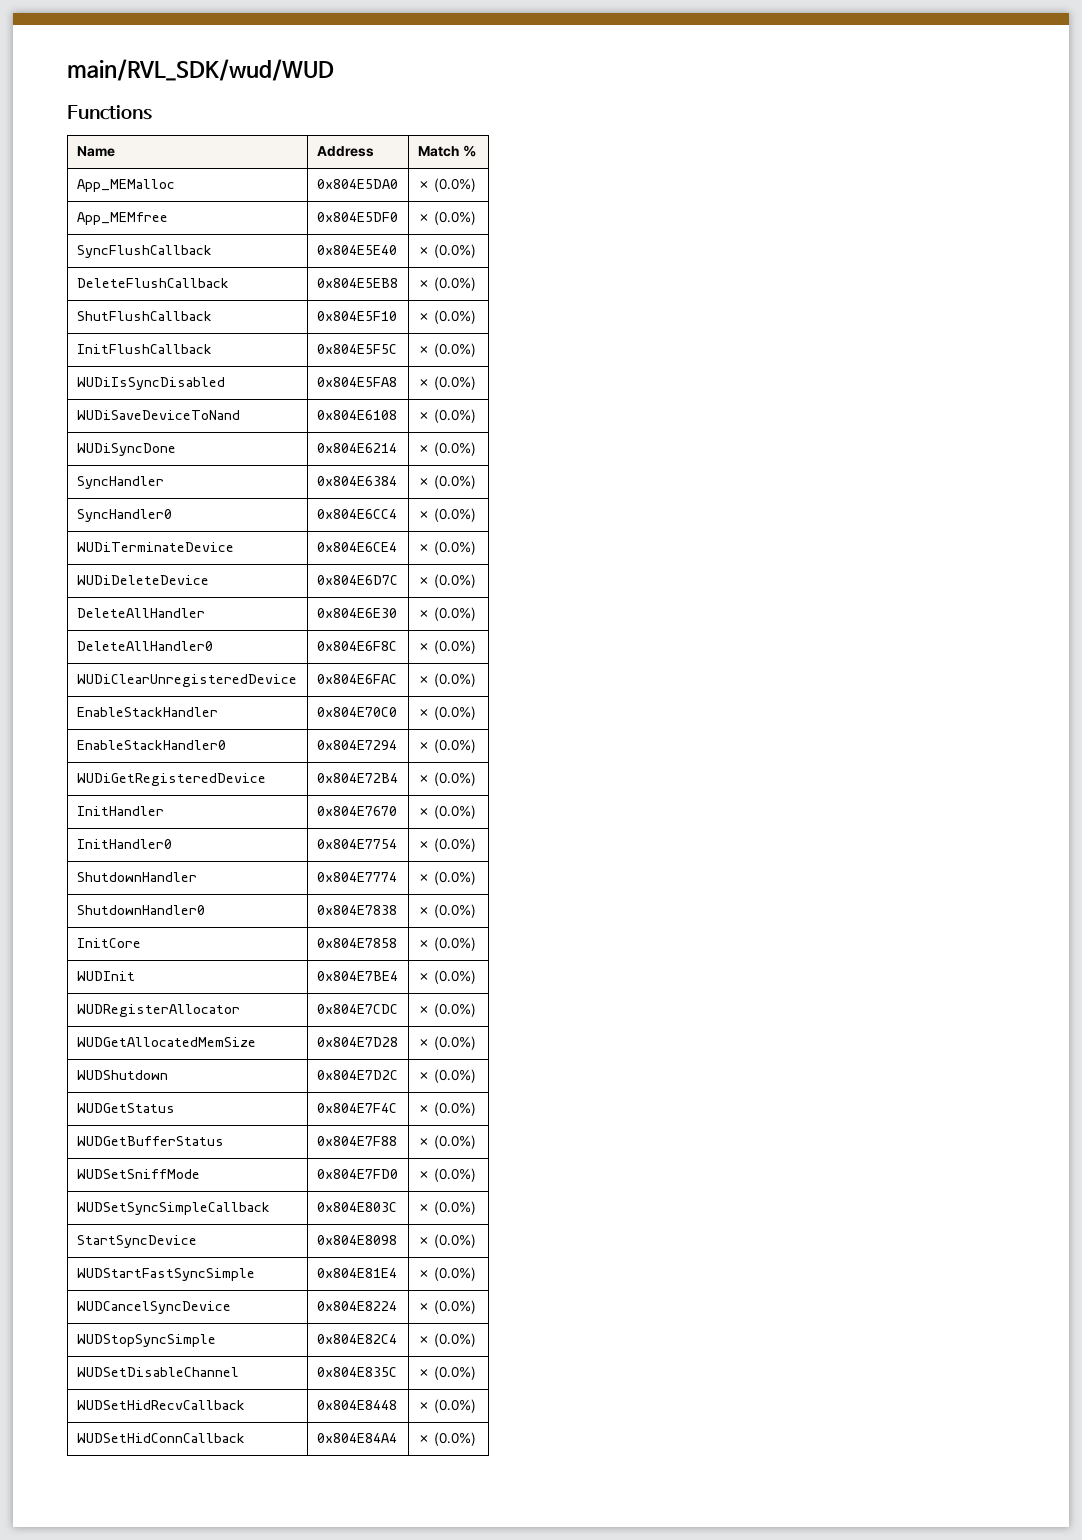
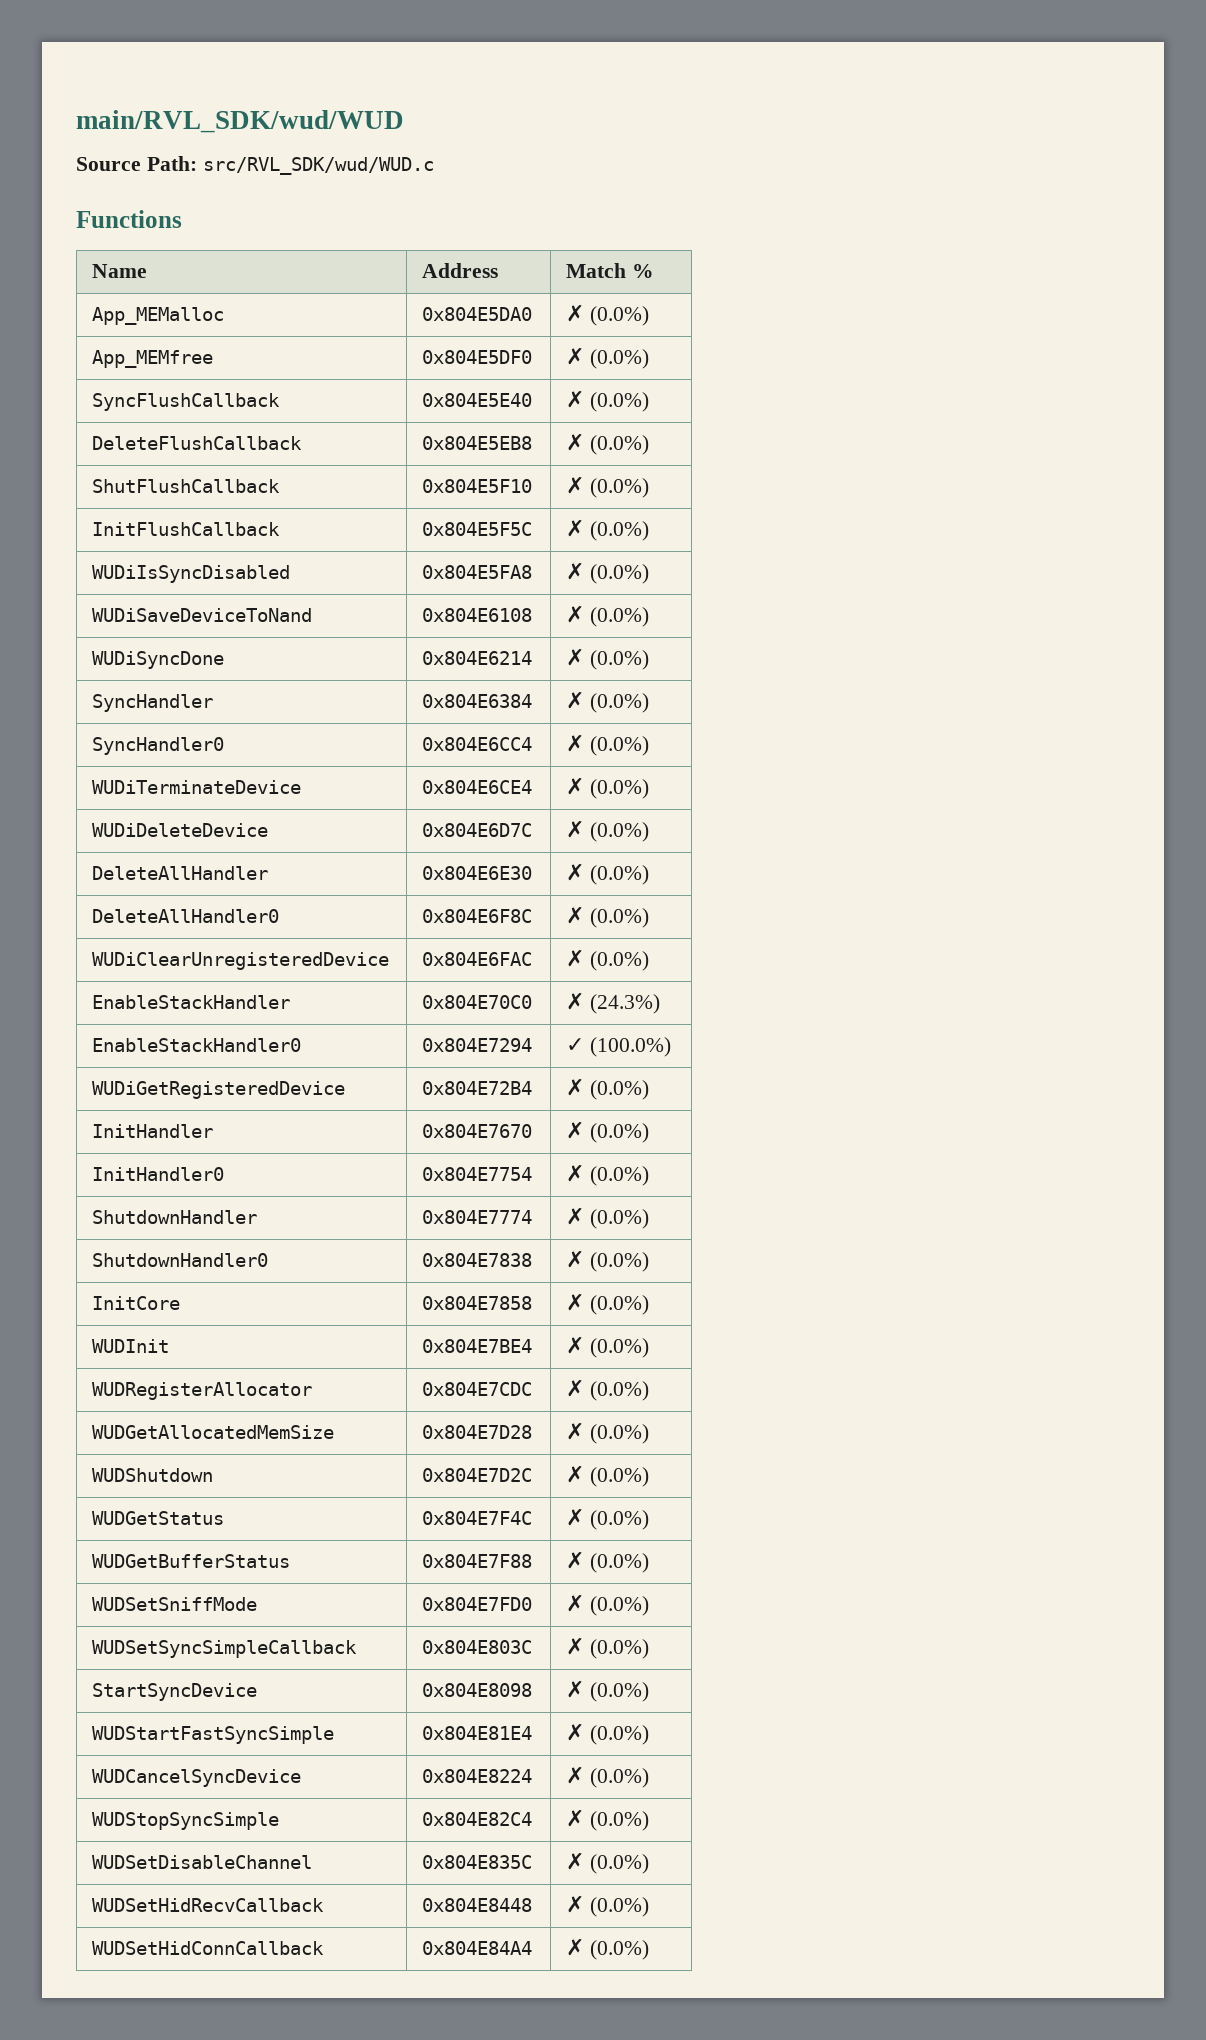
+ Source Path: src/RVL_SDK/wud/WUD.c
- EnableStackHandler | 0x804E70C0 | ✗ (0.0%)
+ EnableStackHandler | 0x804E70C0 | ✗ (24.3%)
- EnableStackHandler0 | 0x804E7294 | ✗ (0.0%)
+ EnableStackHandler0 | 0x804E7294 | ✓ (100.0%)

